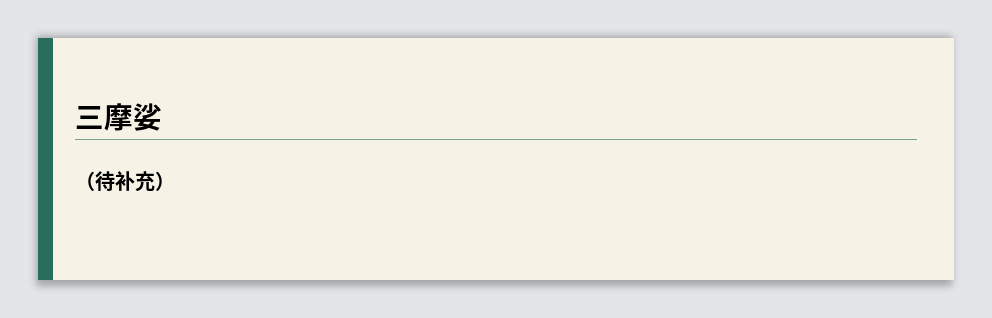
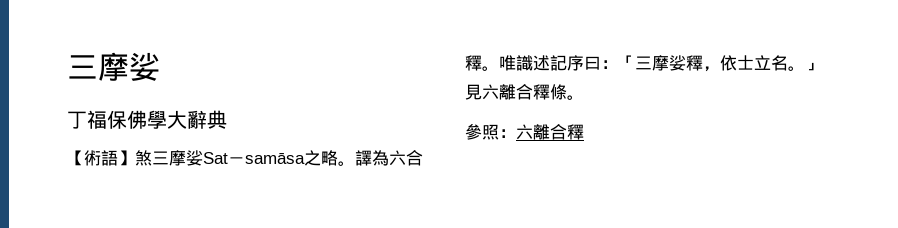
- （待补充）
+ 丁福保佛學大辭典
+ 【術語】煞三摩娑Sat－samāsa之略。譯為六合釋。唯識述記序曰：「三摩娑釋，依士立名。」見六離合釋條。
+ 參照：六離合釋

